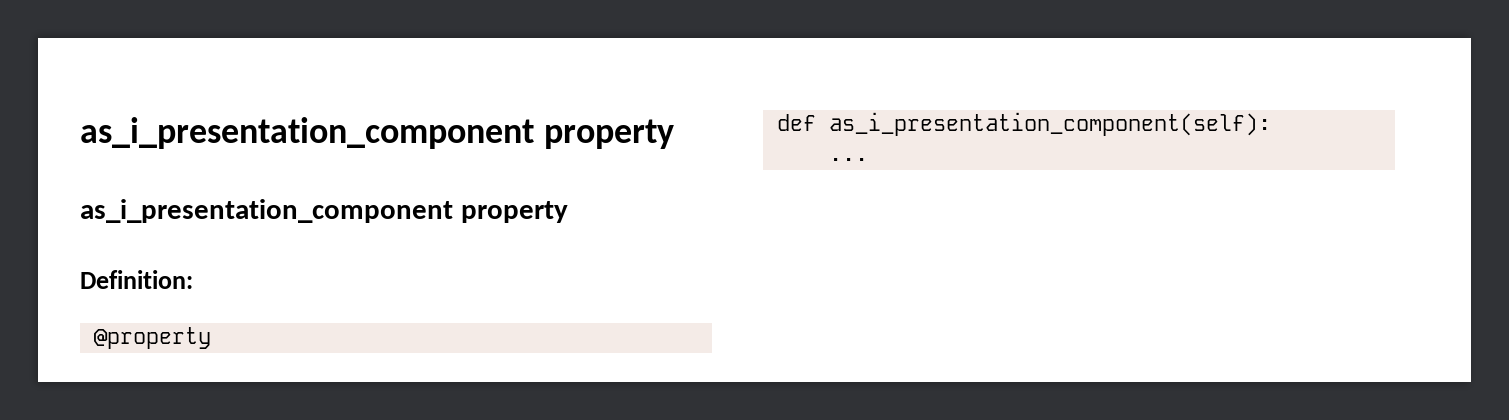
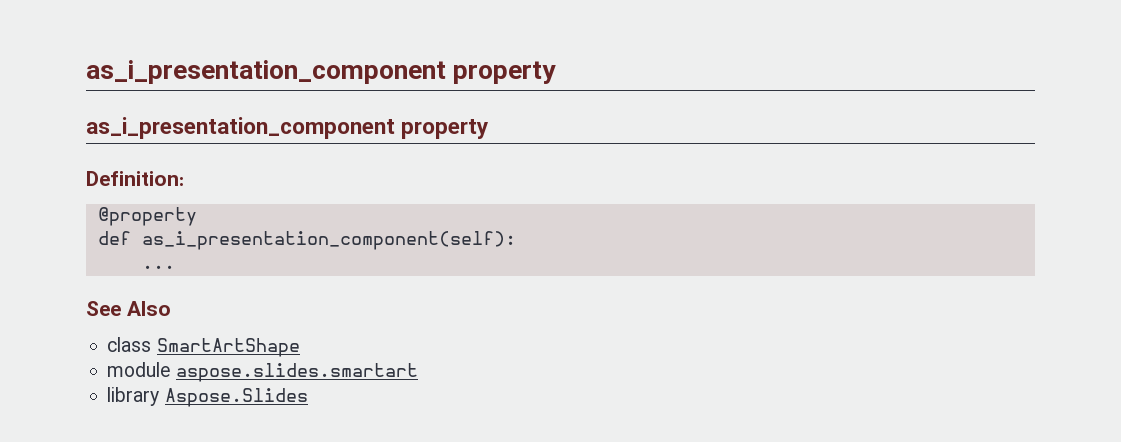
+ See Also
+ class SmartArtShape
+ module aspose.slides.smartart
+ library Aspose.Slides

